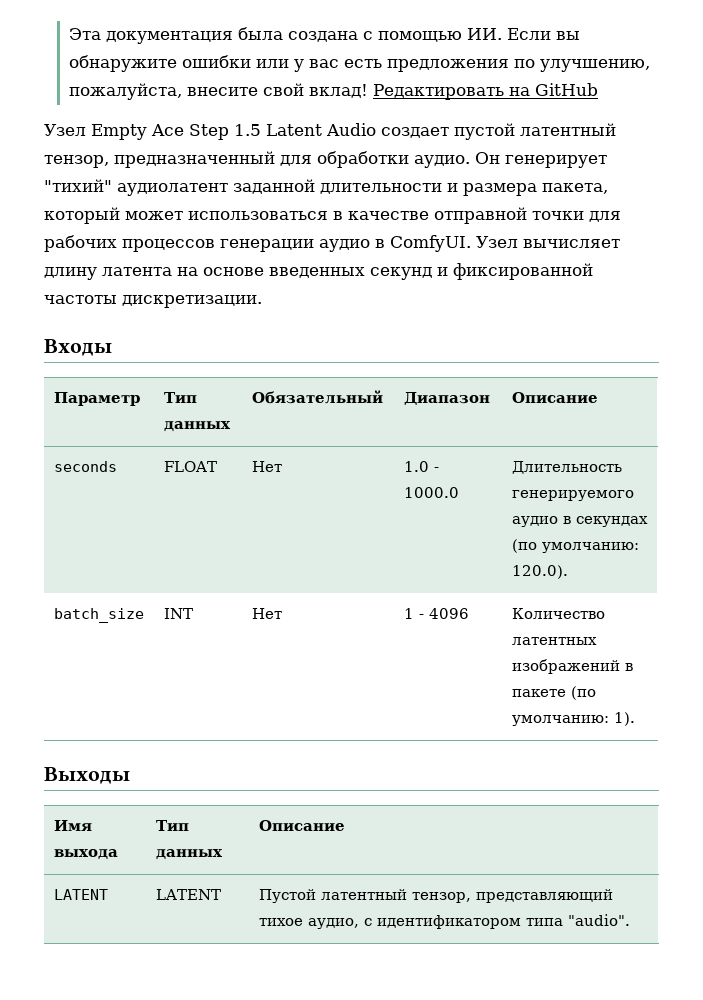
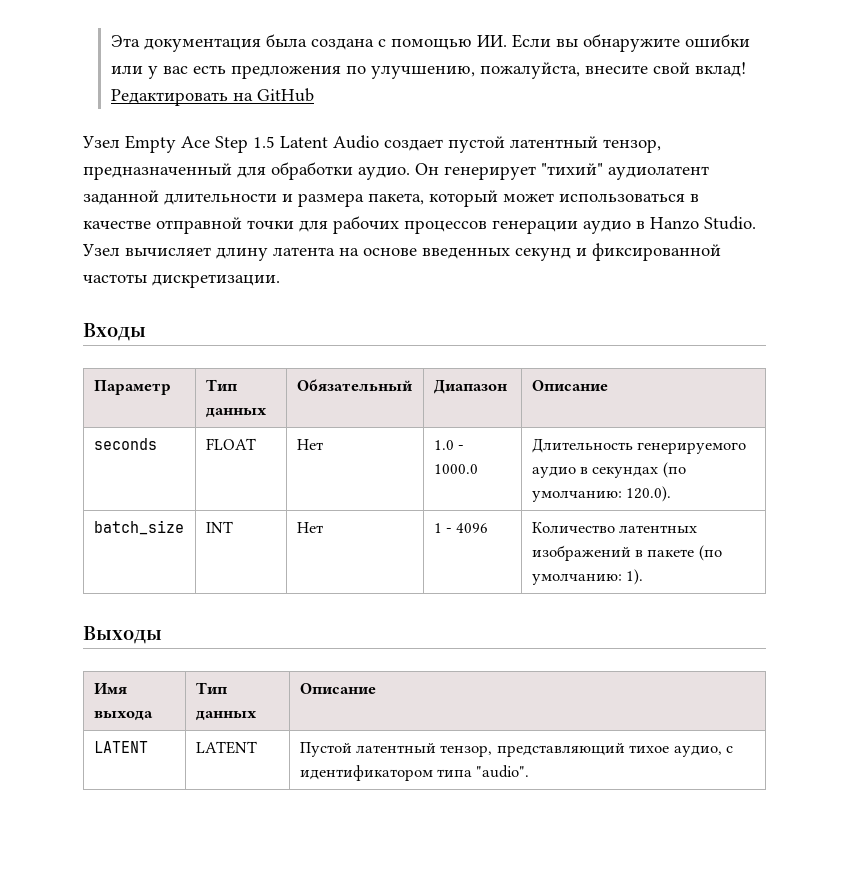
- Он генерирует "тихий" аудиолатент заданной длительности и размера пакета, который может использоваться в качестве отправной точки для рабочих процессов генерации аудио в ComfyUI.
+ Он генерирует "тихий" аудиолатент заданной длительности и размера пакета, который может использоваться в качестве отправной точки для рабочих процессов генерации аудио в Hanzo Studio.

